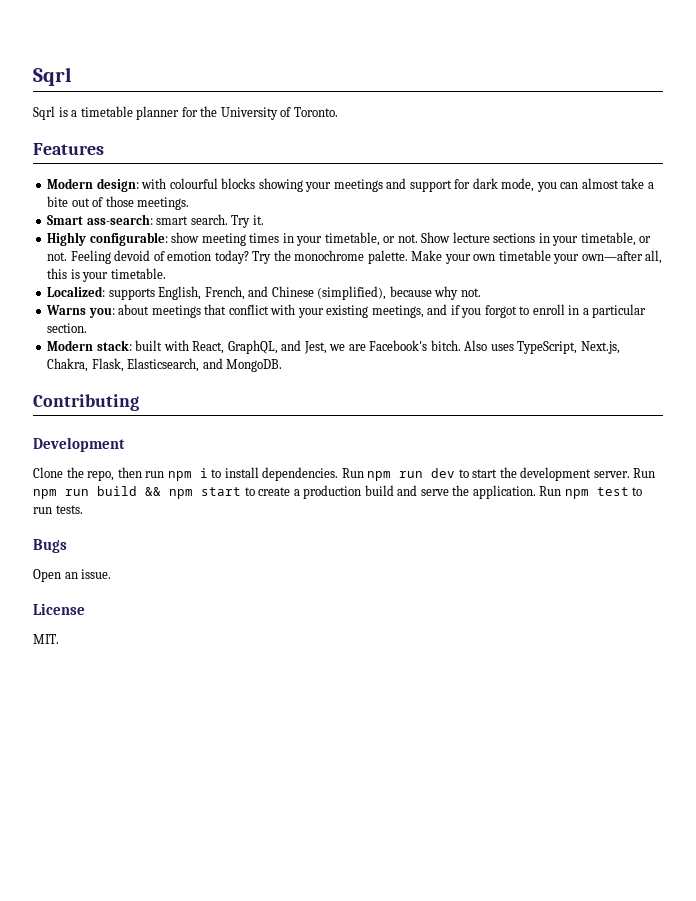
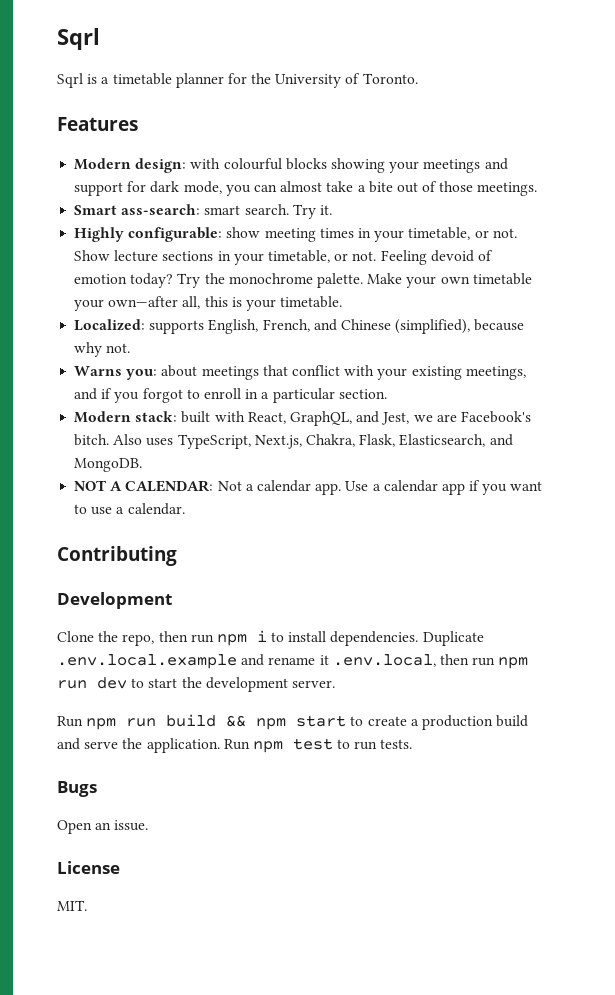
+ NOT A CALENDAR: Not a calendar app. Use a calendar app if you want to use a calendar.
- Run npm run dev to start the development server. Run npm run build && npm start to create a production build and serve the application.
+ Duplicate .env.local.example and rename it .env.local, then run npm run dev to start the development server.
+ Run npm run build && npm start to create a production build and serve the application.

